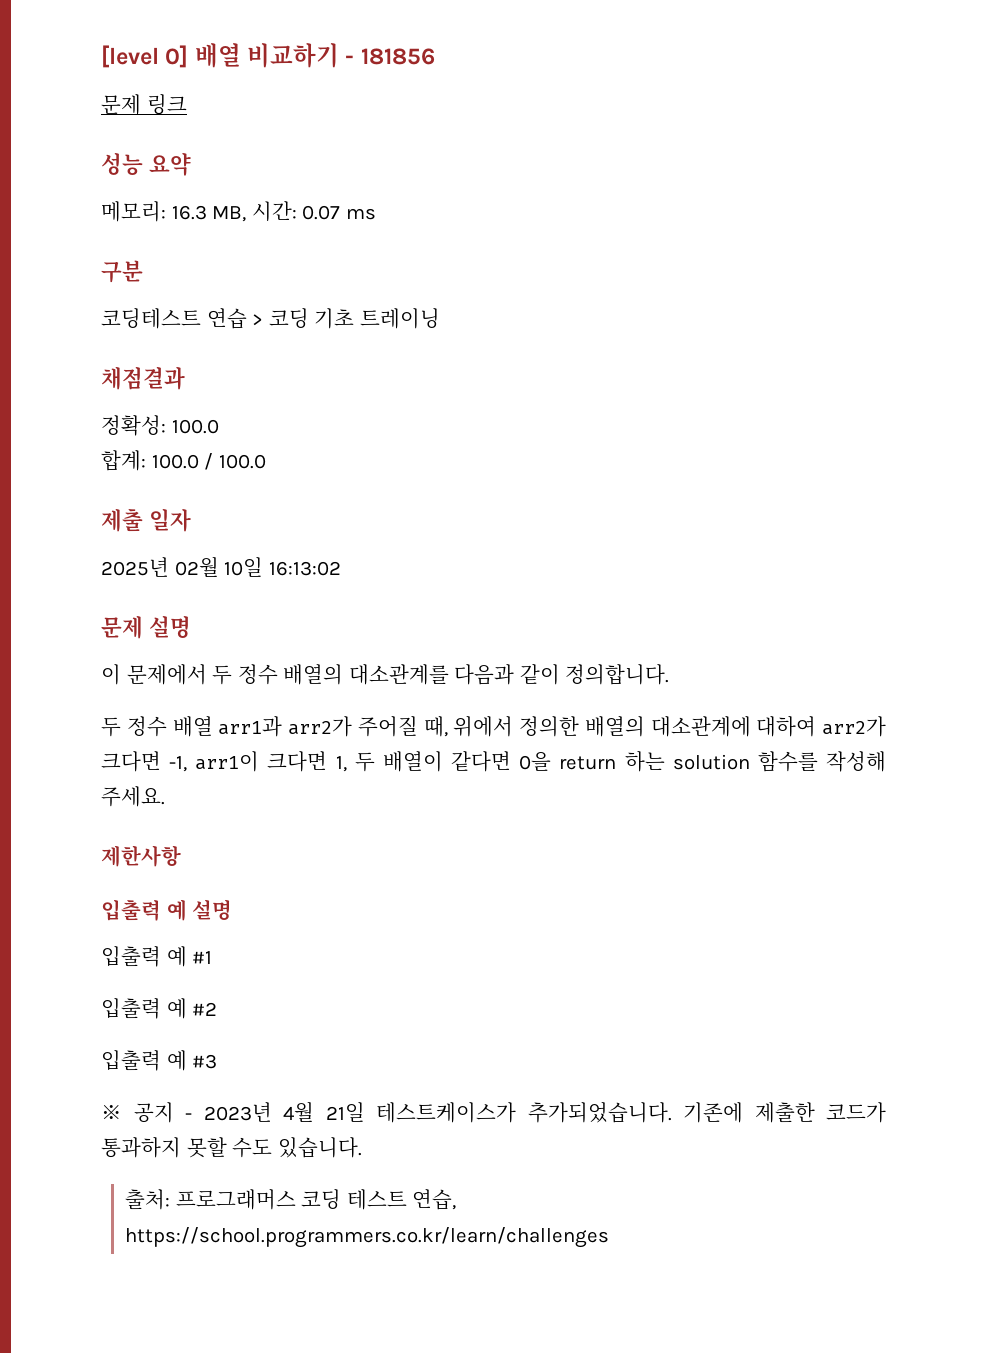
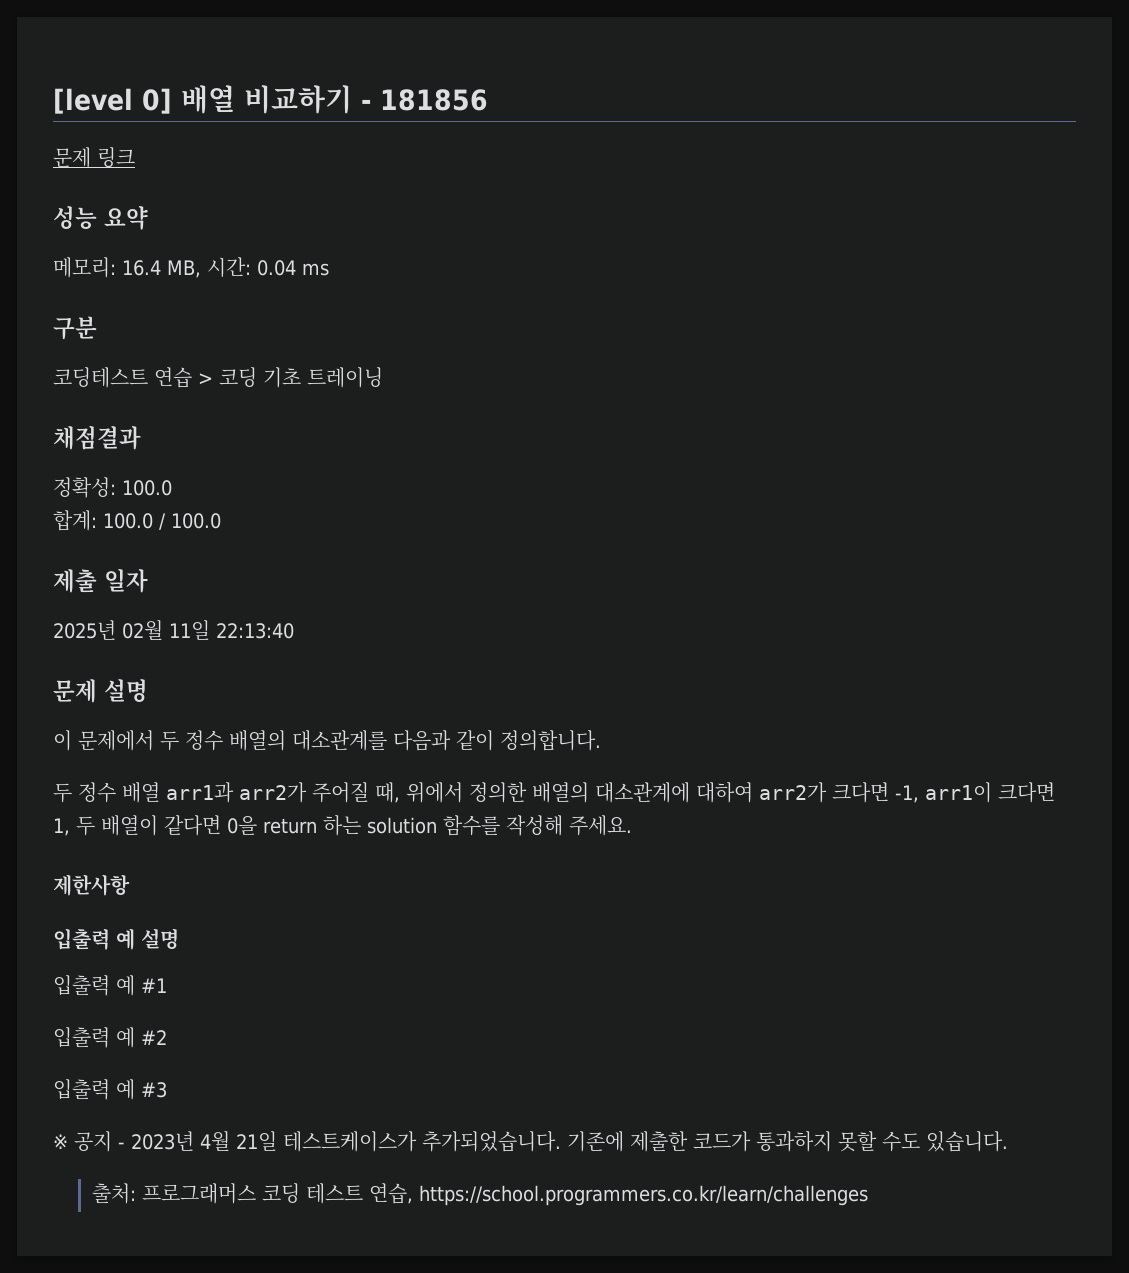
- 메모리: 16.3 MB, 시간: 0.07 ms
+ 메모리: 16.4 MB, 시간: 0.04 ms
- 2025년 02월 10일 16:13:02
+ 2025년 02월 11일 22:13:40

